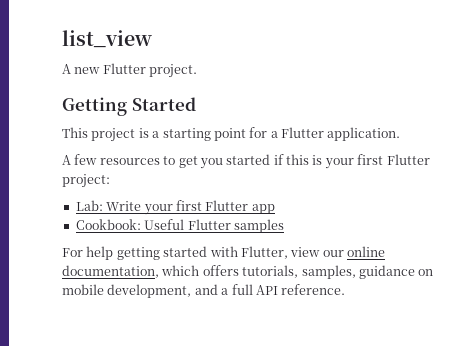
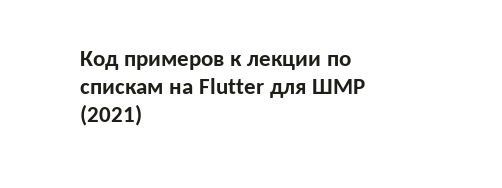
- list_view
- A new Flutter project.
- Getting Started
- This project is a starting point for a Flutter application.
- A few resources to get you started if this is your first Flutter project:
- Lab: Write your first Flutter app
- Cookbook: Useful Flutter samples
- For help getting started with Flutter, view our online documentation, which offers tutorials, samples, guidance on mobile development, and a full API reference.
+ Код примеров к лекции по спискам на Flutter для ШМР (2021)

